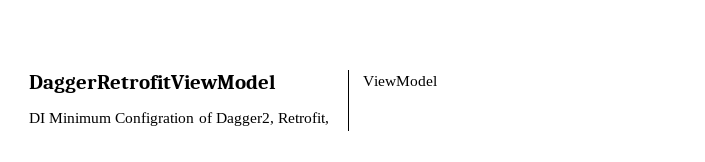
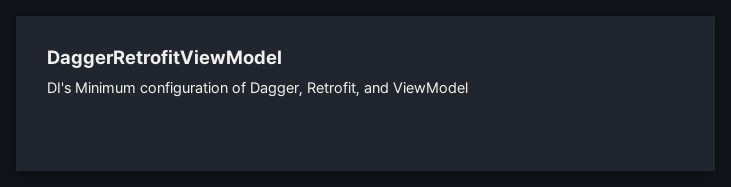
- DI Minimum Configration of Dagger2, Retrofit, ViewModel
+ DI's Minimum configuration of Dagger, Retrofit, and ViewModel

